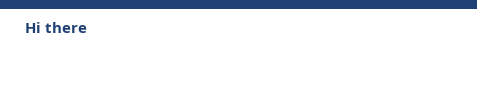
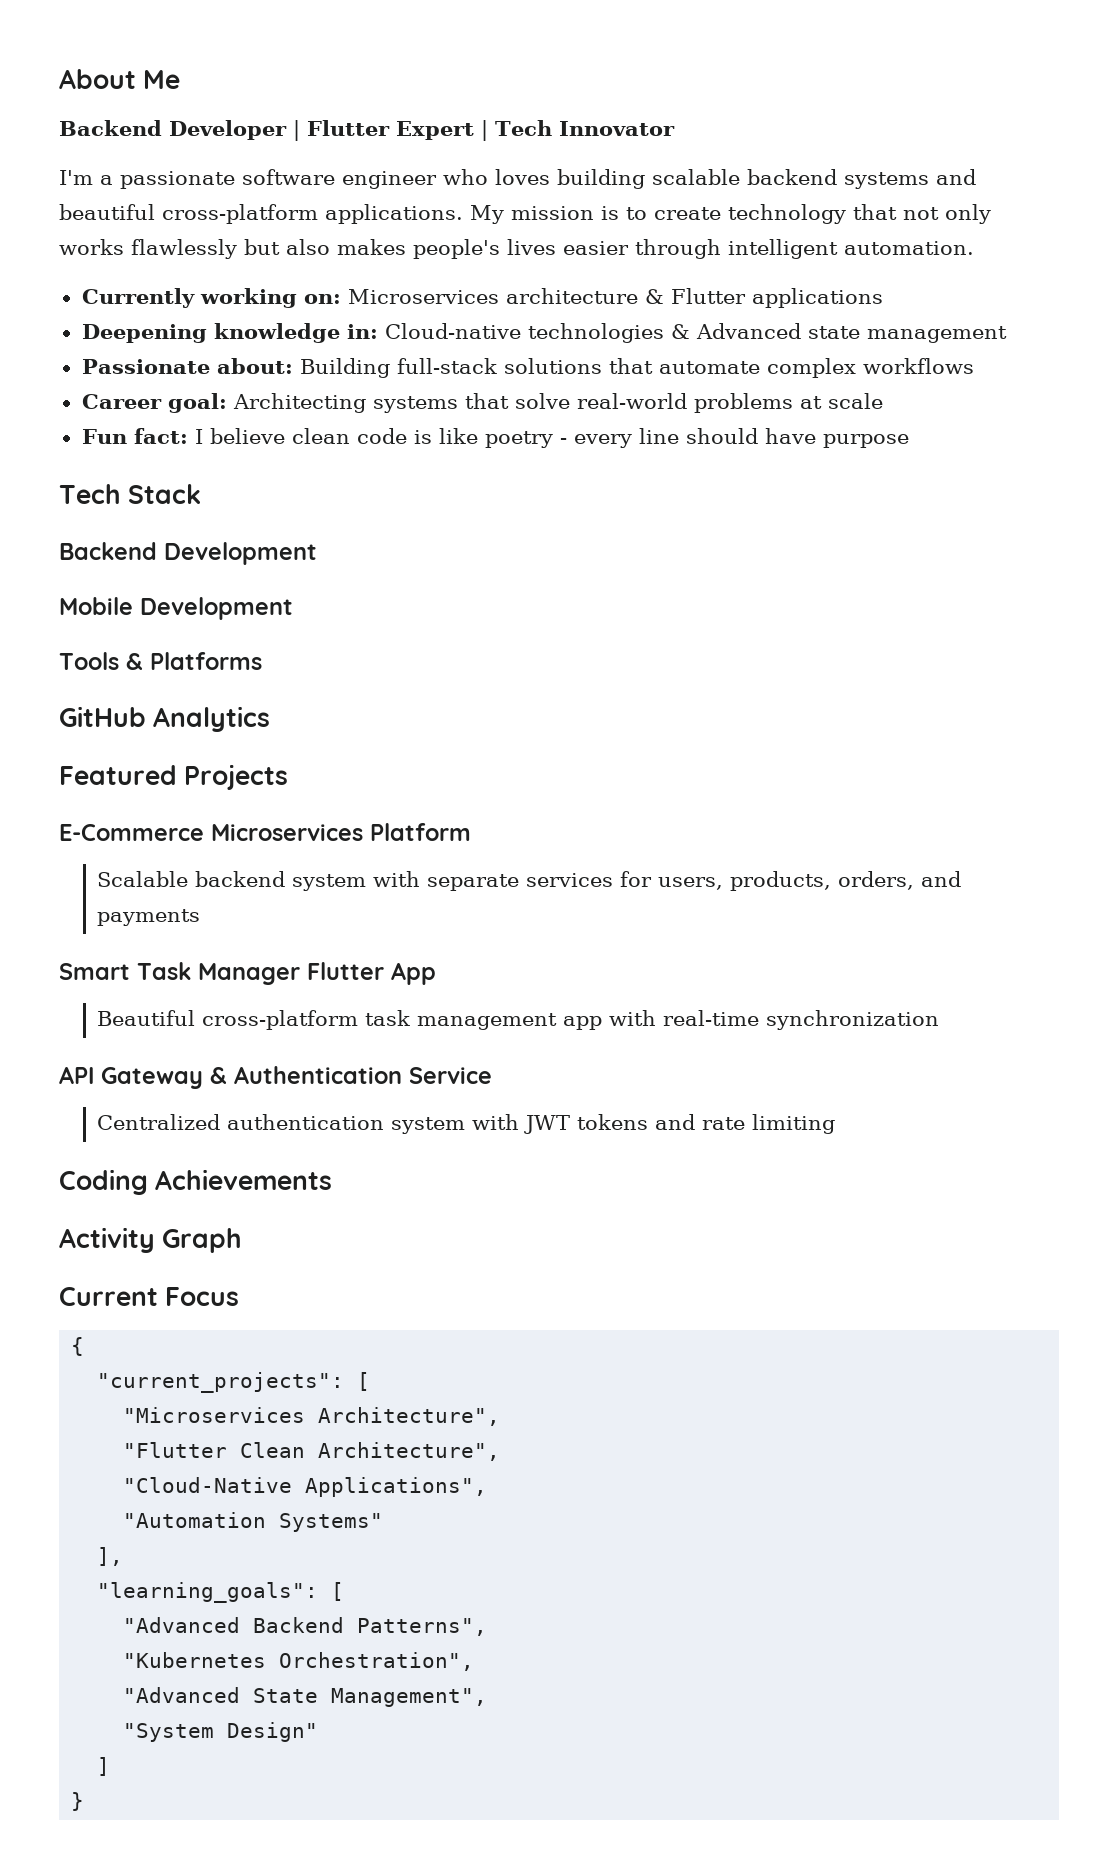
- Hi there
+ About Me
+ Backend Developer | Flutter Expert | Tech Innovator
+ I'm a passionate software engineer who loves building scalable backend systems and beautiful cross-platform applications. My mission is to create technology that not only works flawlessly but also makes people's lives easier through intelligent automation.
+ Currently working on: Microservices architecture & Flutter applications
+ Deepening knowledge in: Cloud-native technologies & Advanced state management
+ Passionate about: Building full-stack solutions that automate complex workflows
+ Career goal: Architecting systems that solve real-world problems at scale
+ Fun fact: I believe clean code is like poetry - every line should have purpose
+ Tech Stack
+ Backend Development
+ Mobile Development
+ Tools & Platforms
+ GitHub Analytics
+ Featured Projects
+ E-Commerce Microservices Platform
+ Scalable backend system with separate services for users, products, orders, and payments
+ Smart Task Manager Flutter App
+ Beautiful cross-platform task management app with real-time synchronization
+ API Gateway & Authentication Service
+ Centralized authentication system with JWT tokens and rate limiting
+ Coding Achievements
+ Activity Graph
+ Current Focus
+ {
+ "current_projects": [
+ "Microservices Architecture",
+ "Flutter Clean Architecture",
+ "Cloud-Native Applications",
+ "Automation Systems"
+ ],
+ "learning_goals": [
+ "Advanced Backend Patterns",
+ "Kubernetes Orchestration",
+ "Advanced State Management",
+ "System Design"
+ ]
+ }

